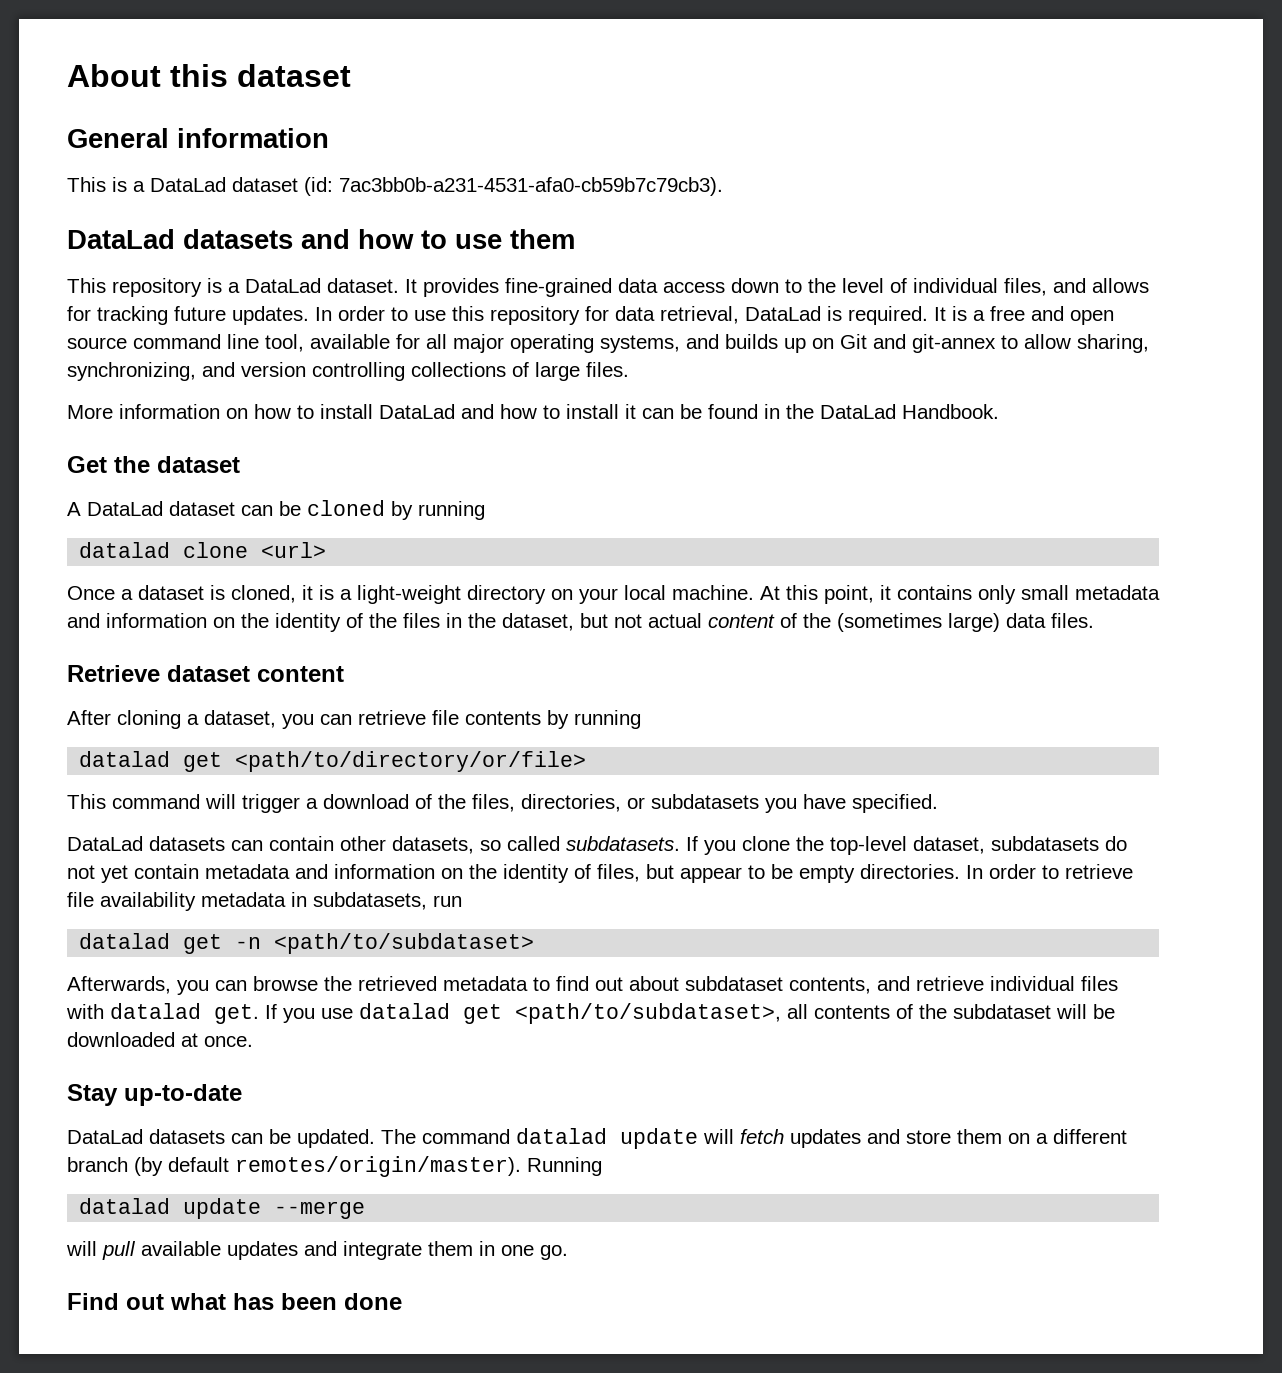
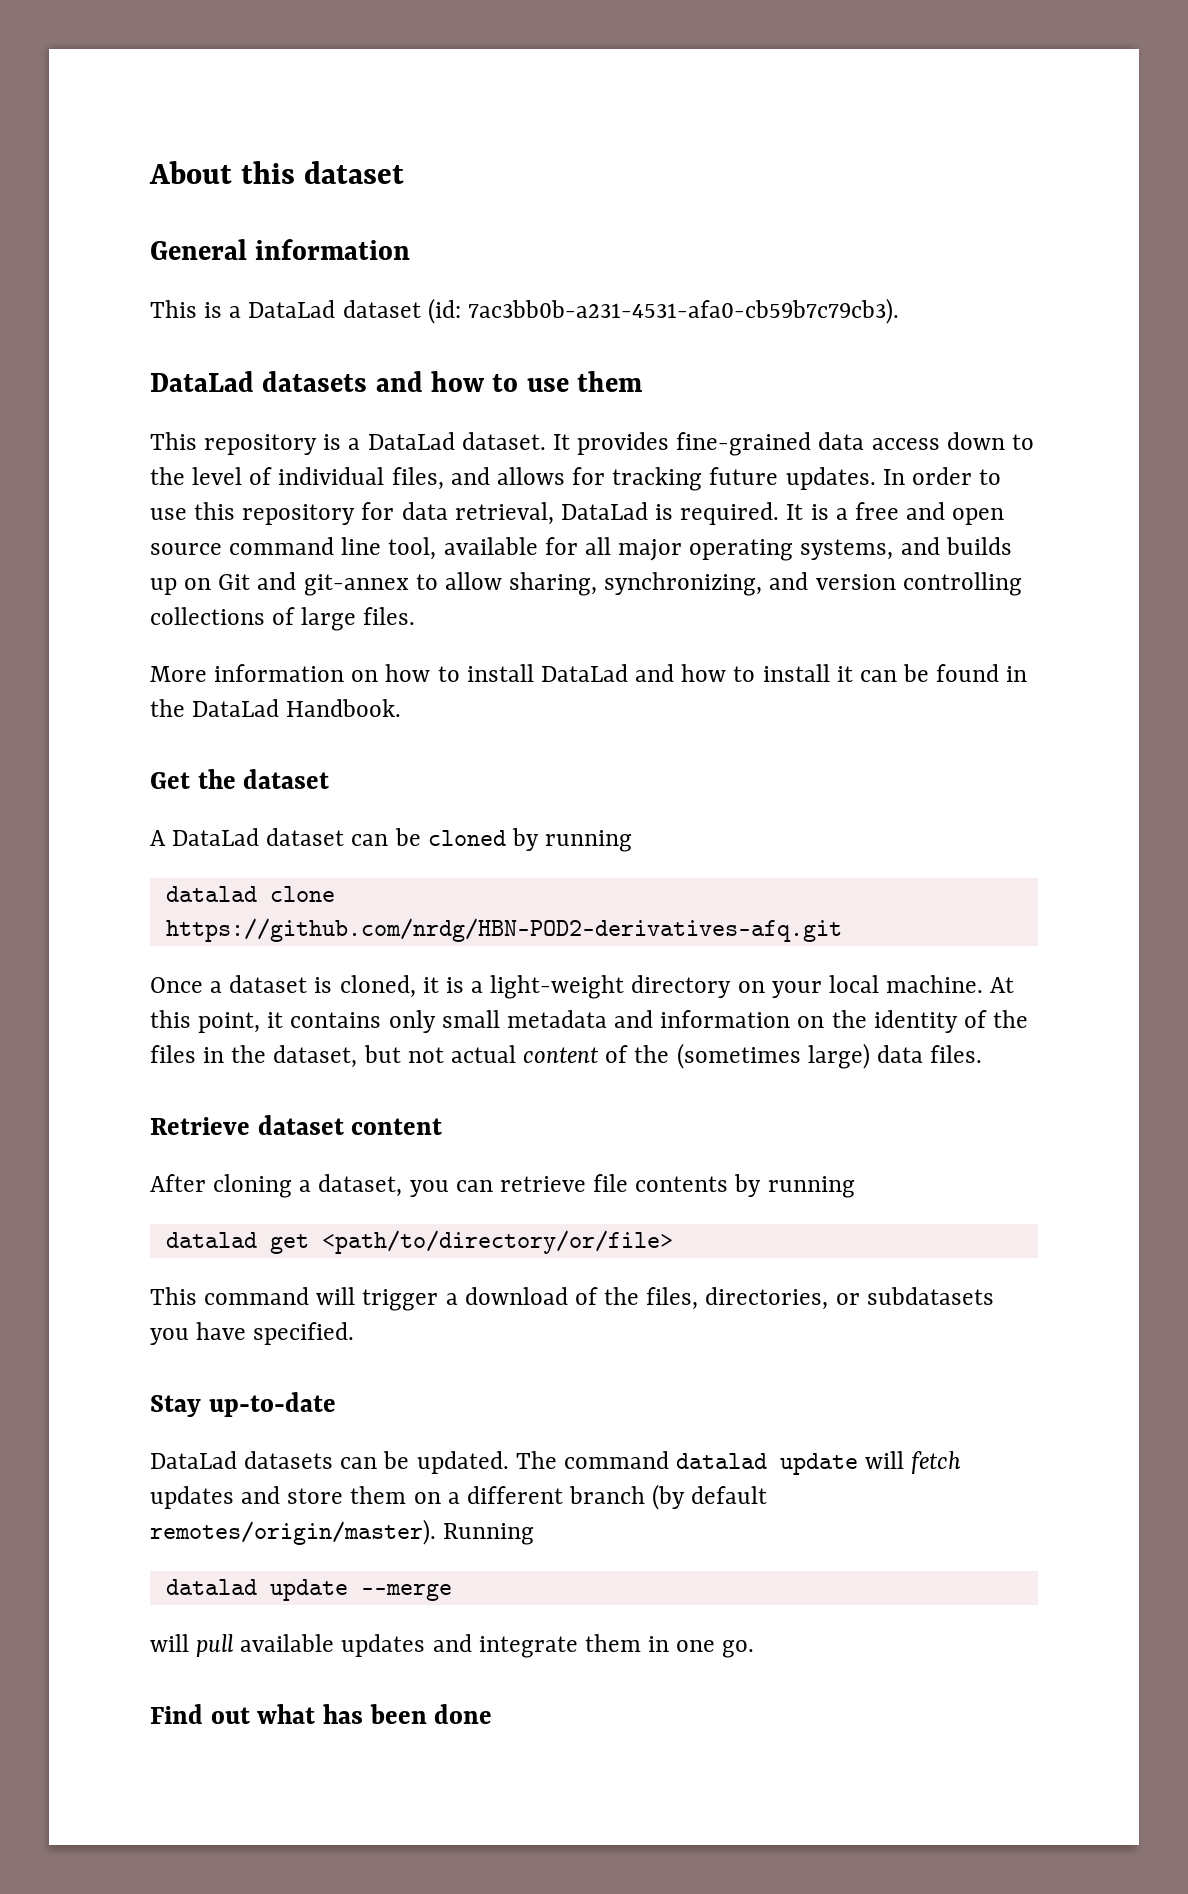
- datalad clone <url>
+ datalad clone https://github.com/nrdg/HBN-POD2-derivatives-afq.git
- DataLad datasets can contain other datasets, so called subdatasets. If you clone the top-level dataset, subdatasets do not yet contain metadata and information on the identity of files, but appear to be empty directories. In order to retrieve file availability metadata in subdatasets, run
- datalad get -n <path/to/subdataset>
- Afterwards, you can browse the retrieved metadata to find out about subdataset contents, and retrieve individual files with datalad get. If you use datalad get <path/to/subdataset>, all contents of the subdataset will be downloaded at once.

